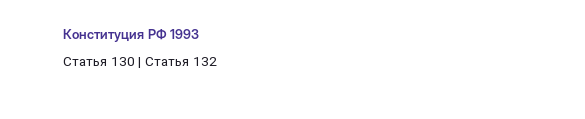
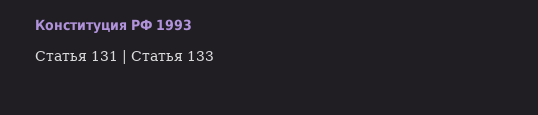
- Статья 130 | Статья 132
+ Статья 131 | Статья 133

